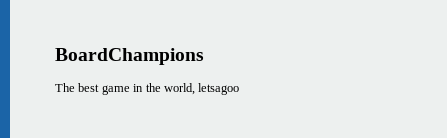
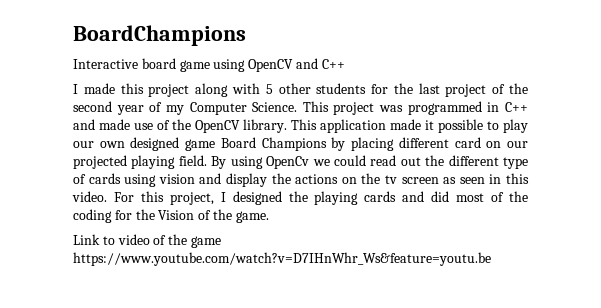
- The best game in the world, letsagoo
+ Interactive board game using OpenCV and C++
+ I made this project along with 5 other students for the last project of the second year of my Computer Science. This project was programmed in C++ and made use of the OpenCV library. This application made it possible to play our own designed game Board Champions by placing different card on our projected playing field. By using OpenCv we could read out the different type of cards using vision and display the actions on the tv screen as seen in this video. For this project, I designed the playing cards and did most of the coding for the Vision of the game.
+ Link to video of the game https://www.youtube.com/watch?v=D7IHnWhr_Ws&feature=youtu.be

